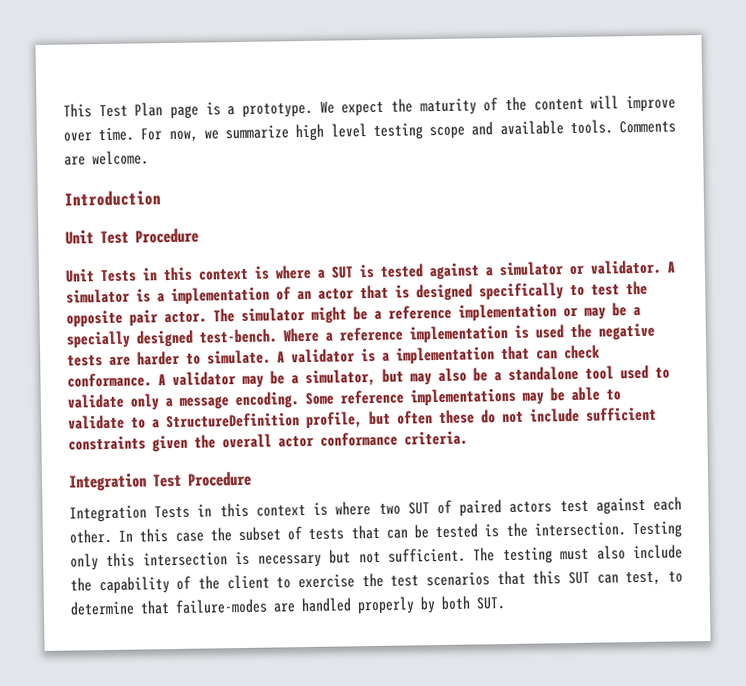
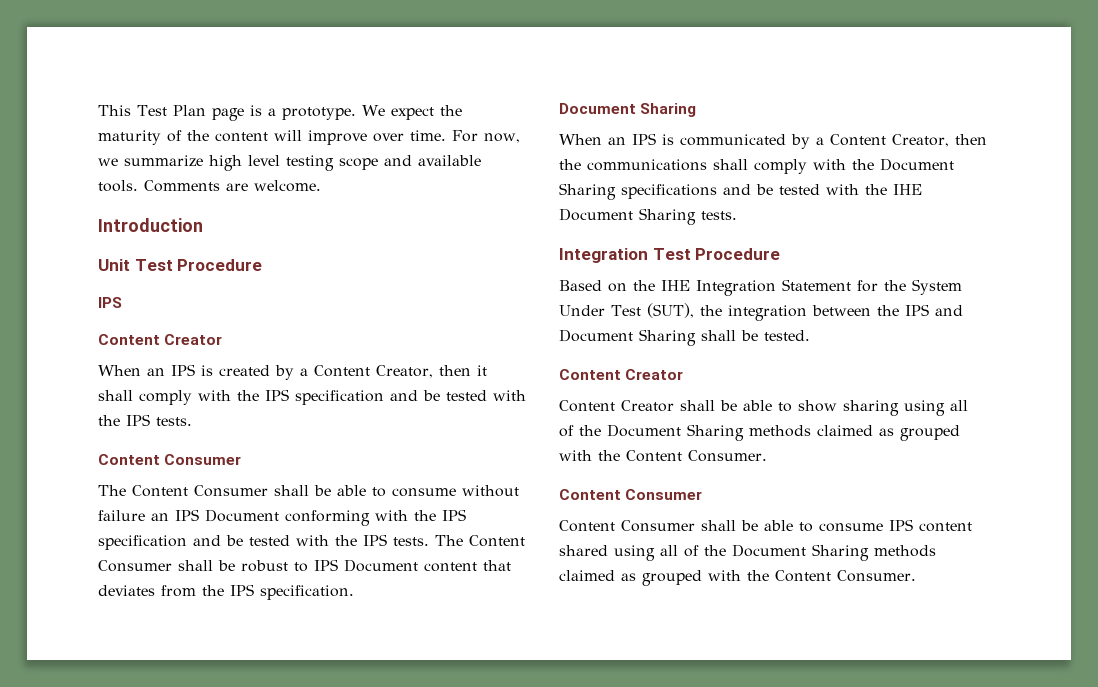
  Unit Test Procedure
- Unit Tests in this context is where a SUT is tested against a simulator or validator. A simulator is a implementation of an actor that is designed specifically to test the opposite pair actor. The simulator might be a reference implementation or may be a specially designed test-bench. Where a reference implementation is used the negative tests are harder to simulate. A validator is a implementation that can check conformance. A validator may be a simulator, but may also be a standalone tool used to validate only a message encoding. Some reference implementations may be able to validate to a StructureDefinition profile, but often these do not include sufficient constraints given the overall actor conformance criteria.
+ IPS
+ Content Creator
+ When an IPS is created by a Content Creator, then it shall comply with the IPS specification and be tested with the IPS tests.
+ Content Consumer
+ The Content Consumer shall be able to consume without failure an IPS Document conforming with the IPS specification and be tested with the IPS tests. The Content Consumer shall be robust to IPS Document content that deviates from the IPS specification.
+ Document Sharing
+ When an IPS is communicated by a Content Creator, then the communications shall comply with the Document Sharing specifications and be tested with the IHE Document Sharing tests.
  Integration Test Procedure
- Integration Tests in this context is where two SUT of paired actors test against each other. In this case the subset of tests that can be tested is the intersection. Testing only this intersection is necessary but not sufficient. The testing must also include the capability of the client to exercise the test scenarios that this SUT can test, to determine that failure-modes are handled properly by both SUT.
+ Based on the IHE Integration Statement for the System Under Test (SUT), the integration between the IPS and Document Sharing shall be tested.
+ Content Creator
+ Content Creator shall be able to show sharing using all of the Document Sharing methods claimed as grouped with the Content Consumer.
+ Content Consumer
+ Content Consumer shall be able to consume IPS content shared using all of the Document Sharing methods claimed as grouped with the Content Consumer.

